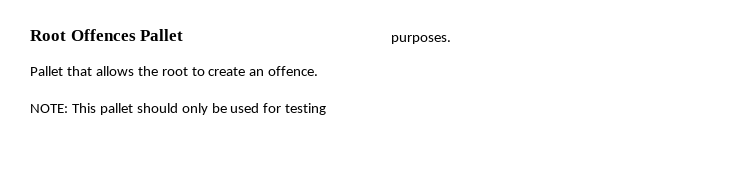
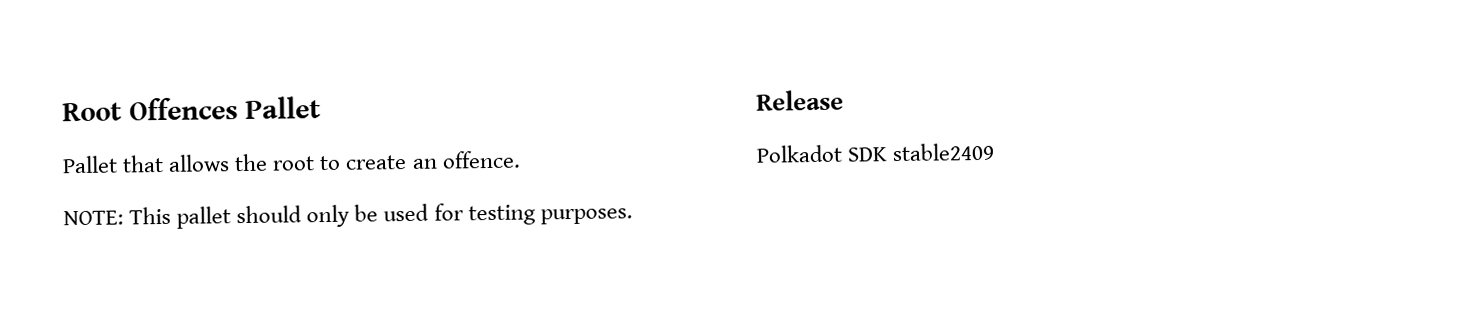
+ Release
+ Polkadot SDK stable2409

